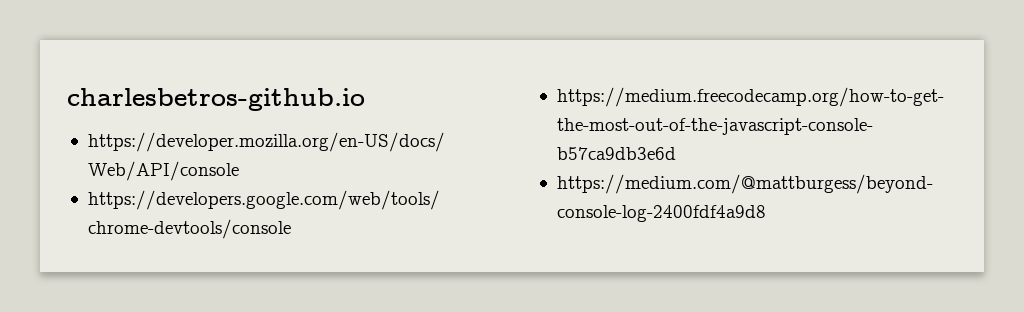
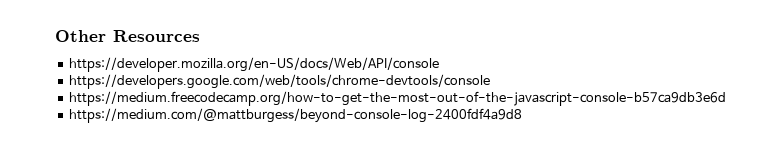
- charlesbetros-github.io
+ Other Resources

